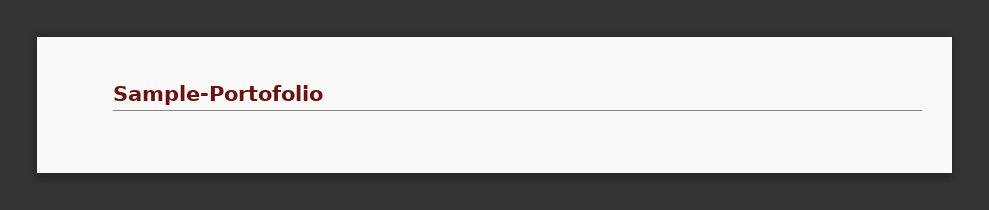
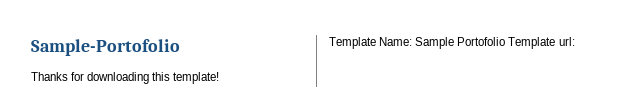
+ Thanks for downloading this template!
+ Template Name: Sample Portofolio Template url:

